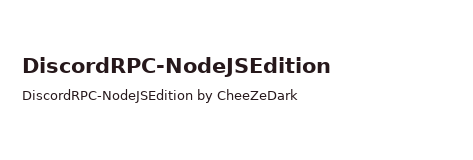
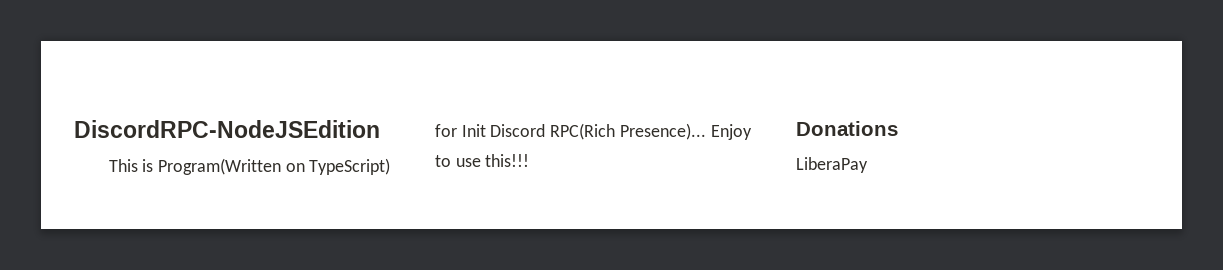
- DiscordRPC-NodeJSEdition by CheeZeDark
+ This is Program(Written on TypeScript) for Init Discord RPC(Rich Presence)... Enjoy to use this!!!
+ Donations
+ LiberaPay

